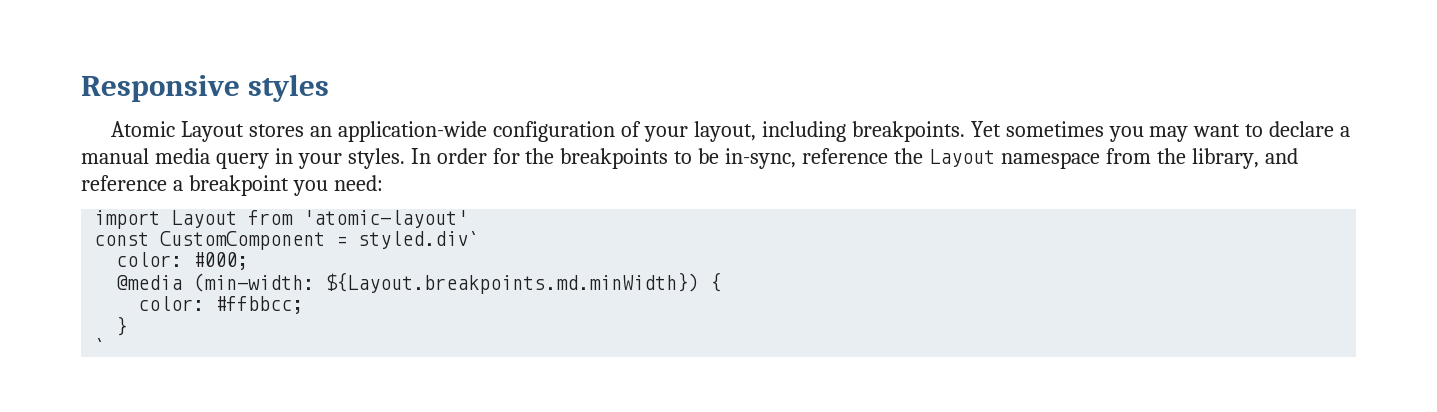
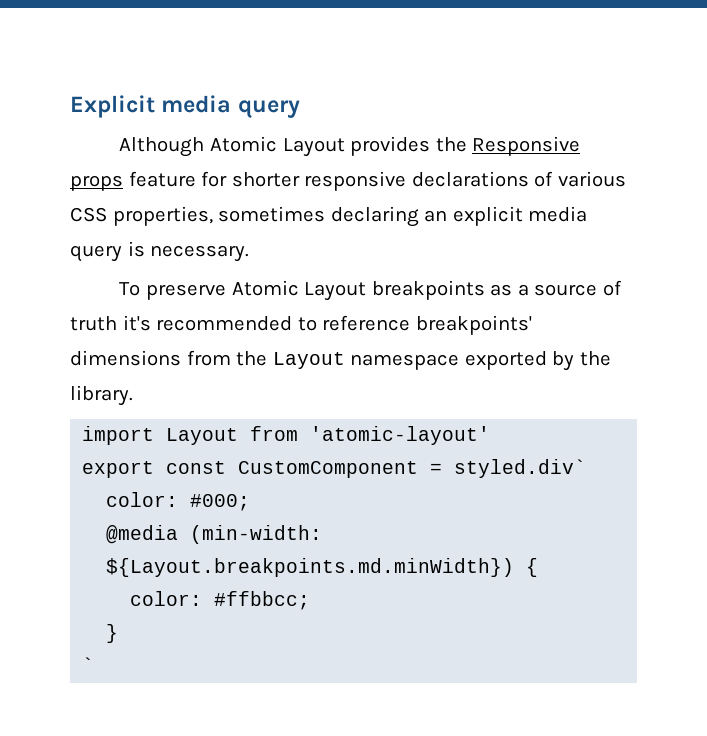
- Responsive styles
- Atomic Layout stores an application-wide configuration of your layout, including breakpoints. Yet sometimes you may want to declare a manual media query in your styles. In order for the breakpoints to be in-sync, reference the Layout namespace from the library, and reference a breakpoint you need:
+ Explicit media query
+ Although Atomic Layout provides the Responsive props feature for shorter responsive declarations of various CSS properties, sometimes declaring an explicit media query is necessary.
+ To preserve Atomic Layout breakpoints as a source of truth it's recommended to reference breakpoints' dimensions from the Layout namespace exported by the library.
- const CustomComponent = styled.div`
+ export const CustomComponent = styled.div`

